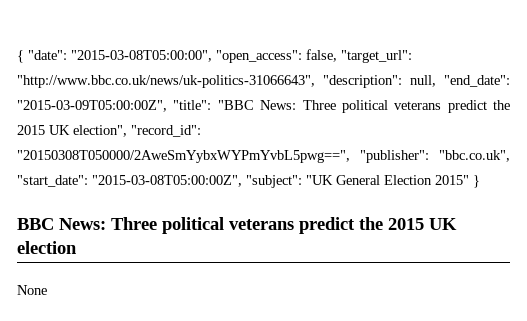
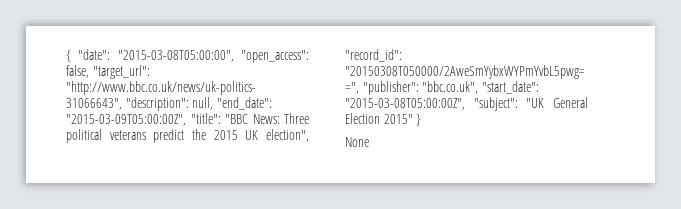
- BBC News: Three political veterans predict the 2015 UK election

